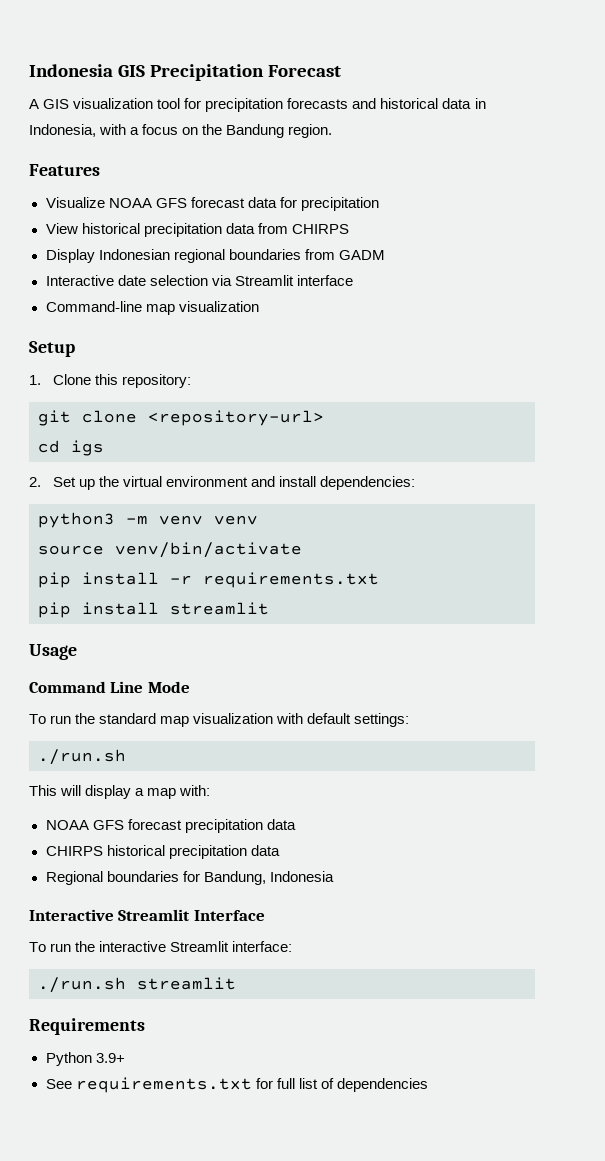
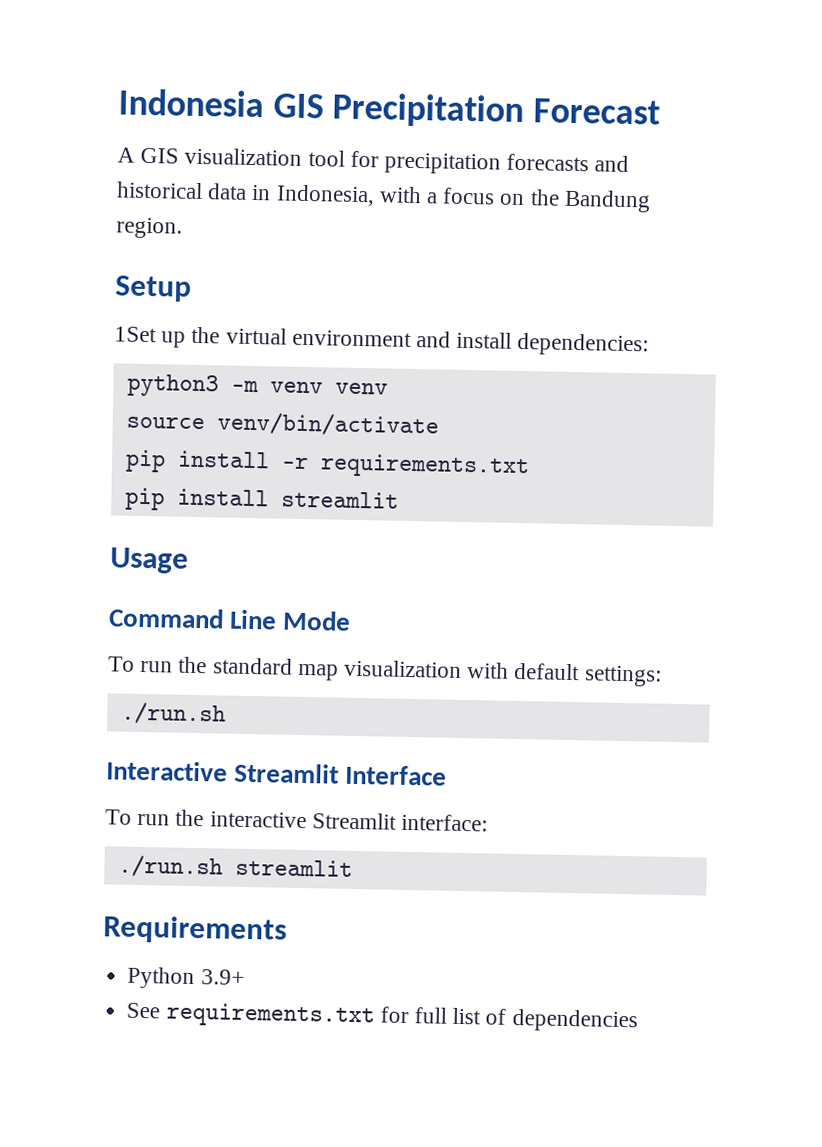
- Features
- Visualize NOAA GFS forecast data for precipitation
- View historical precipitation data from CHIRPS
- Display Indonesian regional boundaries from GADM
- Interactive date selection via Streamlit interface
- Command-line map visualization
  Setup
- 1. Clone this repository:
- git clone <repository-url>
- cd igs
- 2. Set up the virtual environment and install dependencies:
+ 1Set up the virtual environment and install dependencies:
- This will display a map with:
- NOAA GFS forecast precipitation data
- CHIRPS historical precipitation data
- Regional boundaries for Bandung, Indonesia

